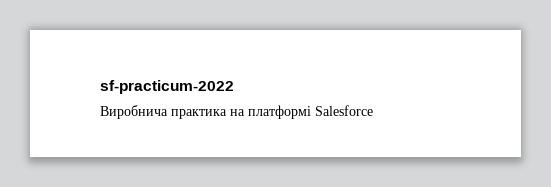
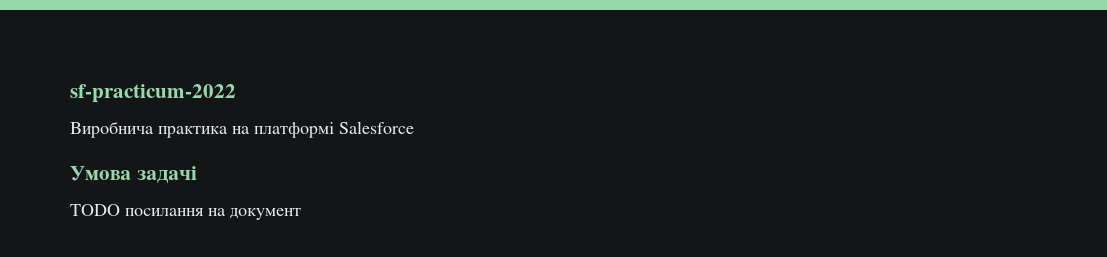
+ Умова задачі
+ TODO посилання на документ

